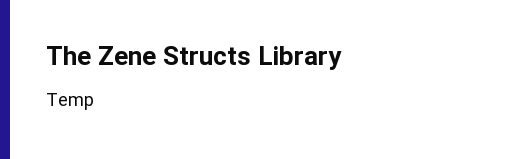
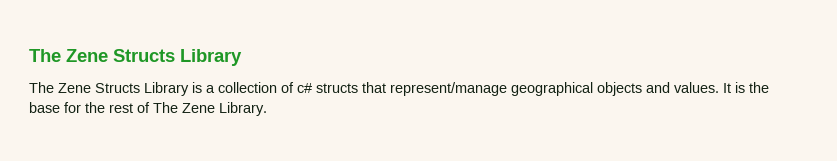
- Temp
+ The Zene Structs Library is a collection of c# structs that represent/manage geographical objects and values. It is the base for the rest of The Zene Library.

